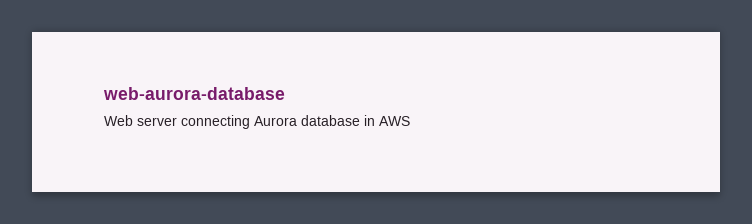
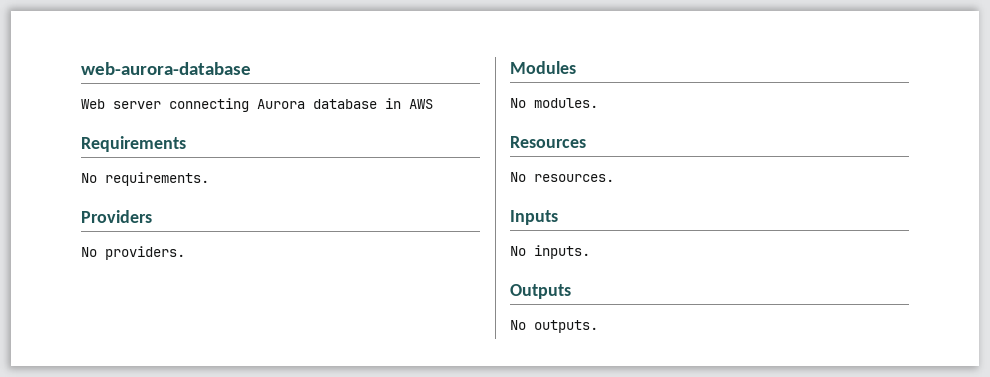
+ Requirements
+ No requirements.
+ Providers
+ No providers.
+ Modules
+ No modules.
+ Resources
+ No resources.
+ Inputs
+ No inputs.
+ Outputs
+ No outputs.

